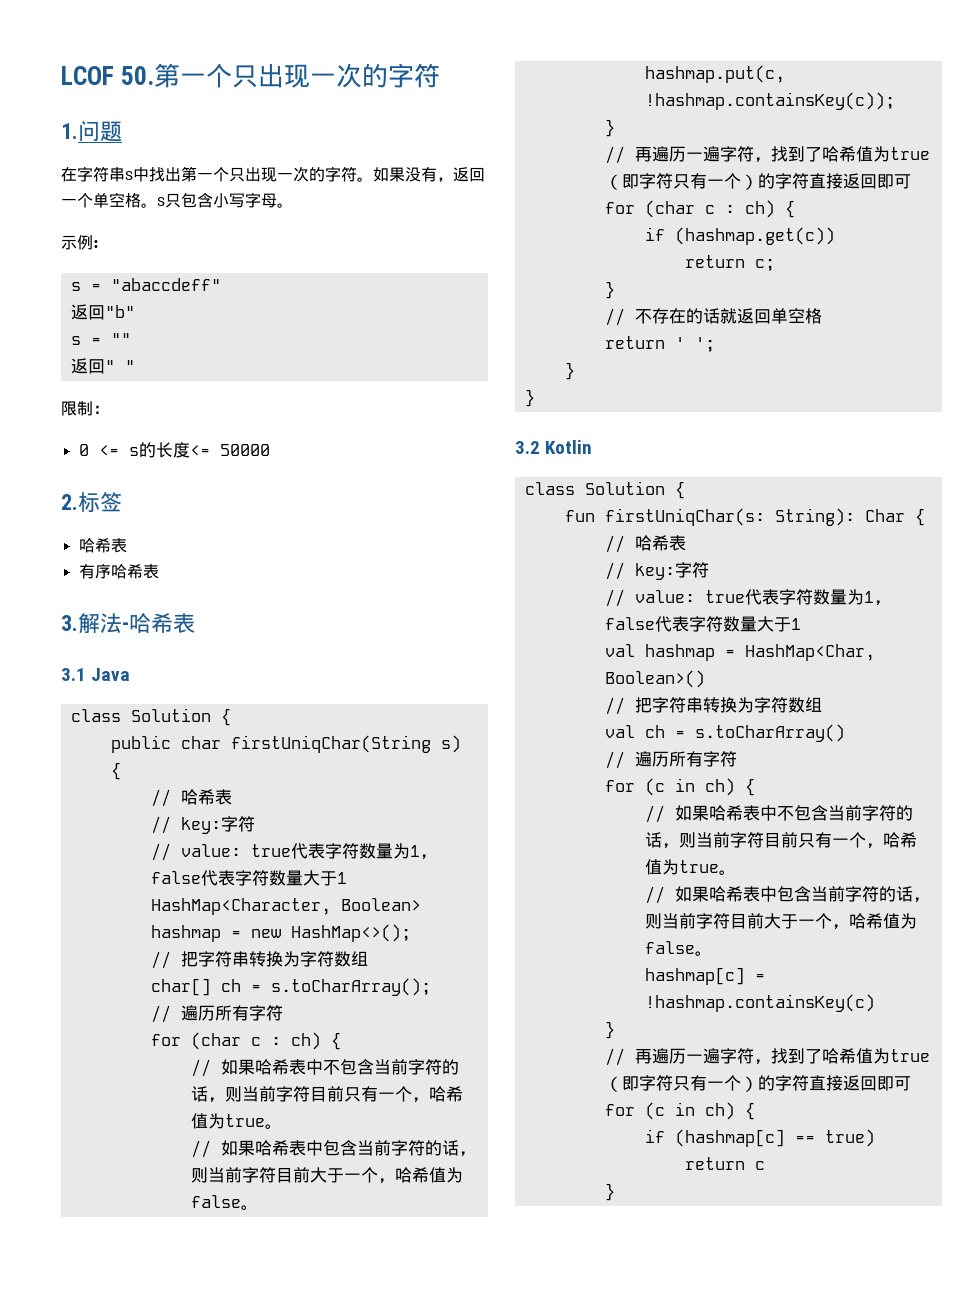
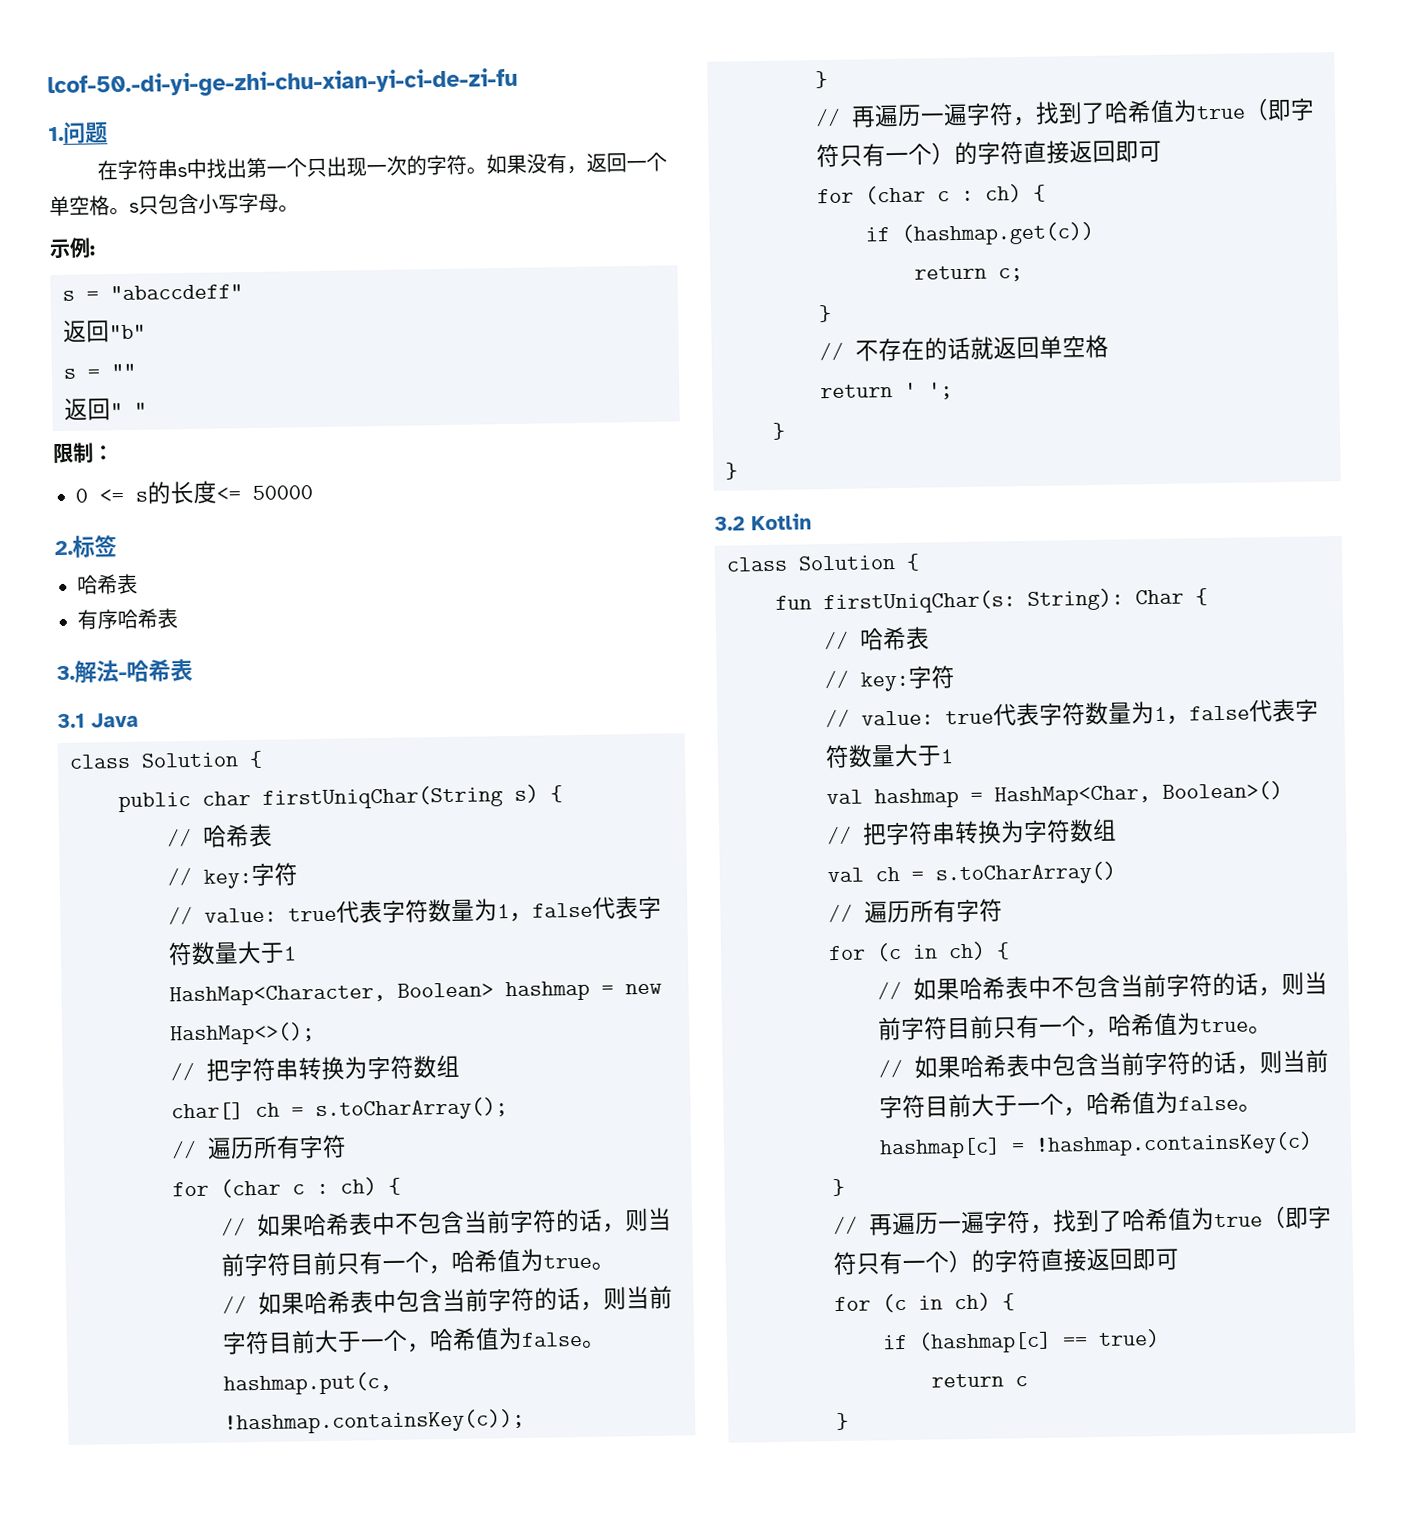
- LCOF 50.第一个只出现一次的字符
+ lcof-50.-di-yi-ge-zhi-chu-xian-yi-ci-de-zi-fu

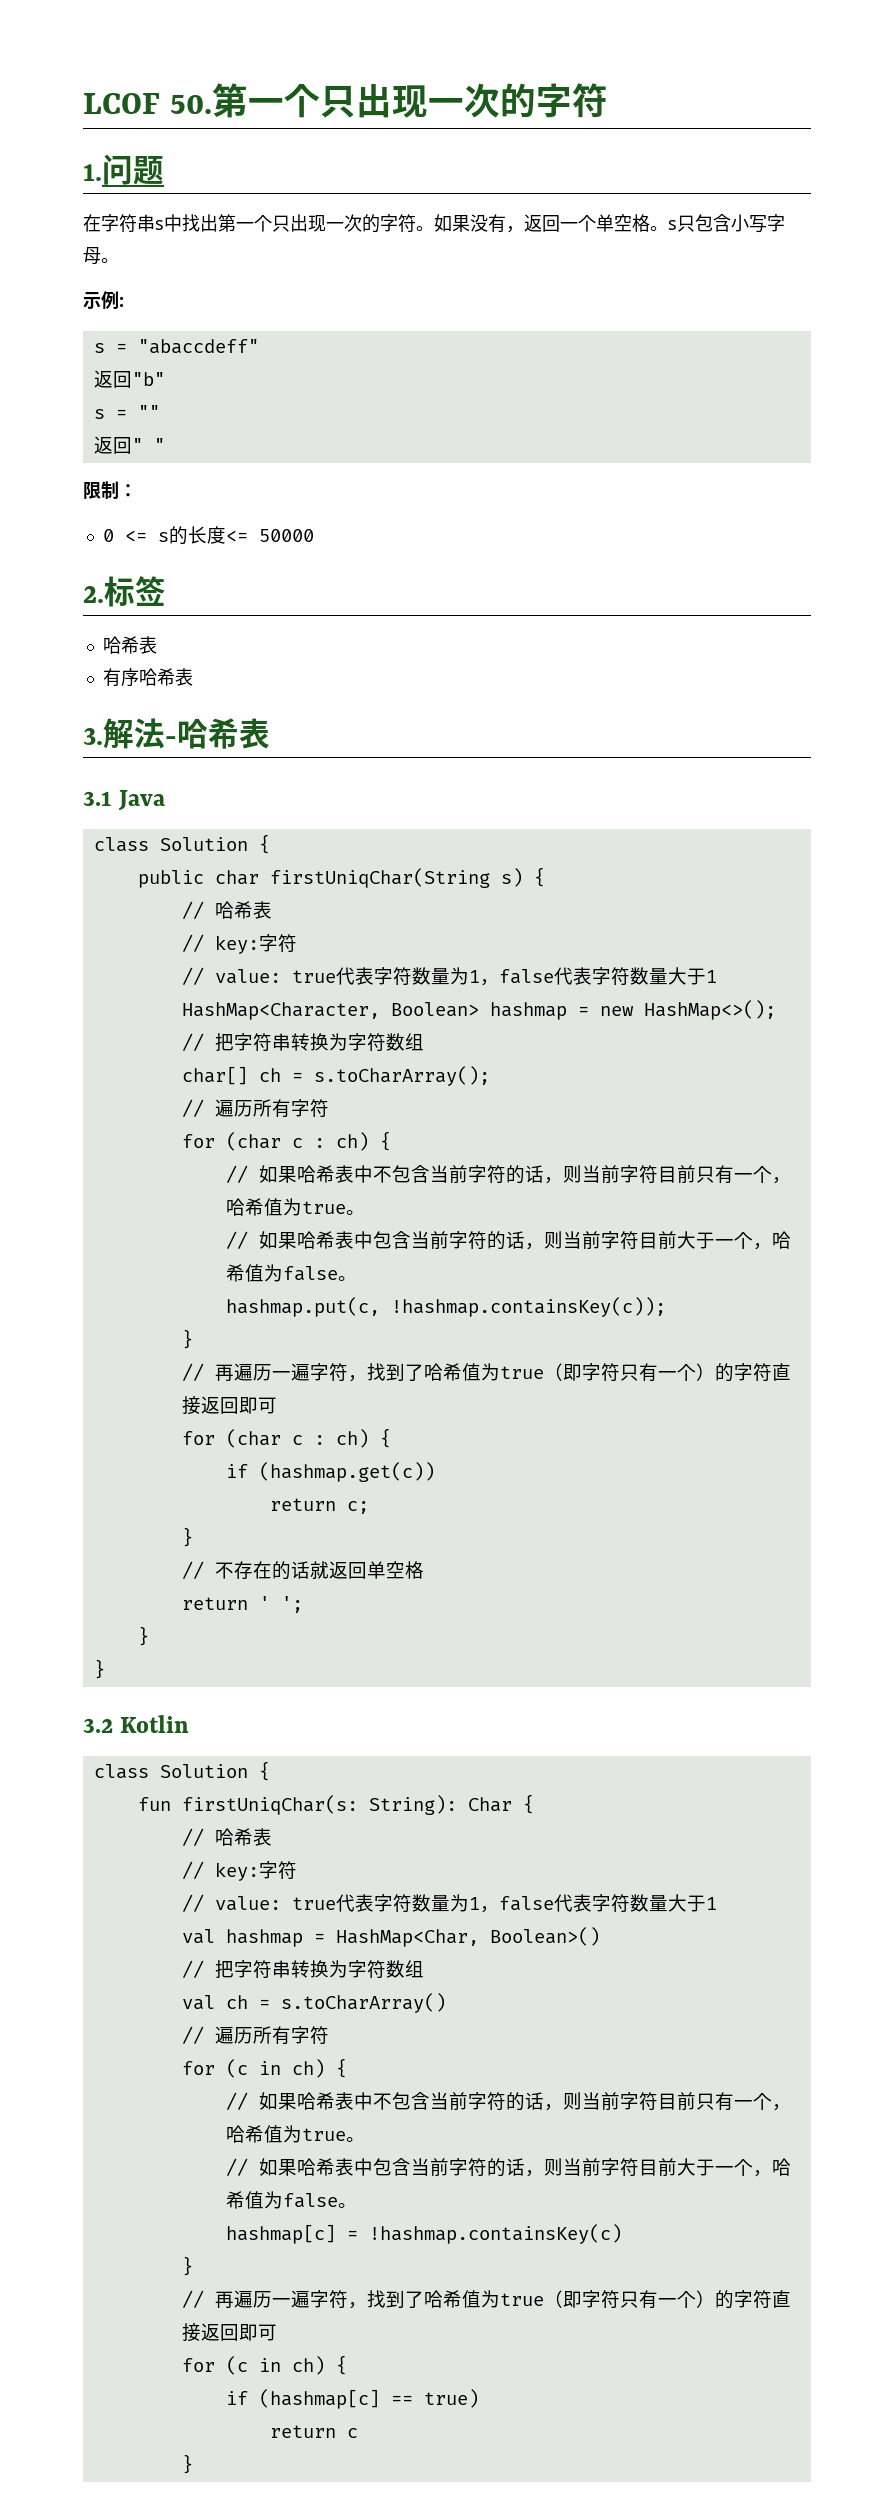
- lcof-50.-di-yi-ge-zhi-chu-xian-yi-ci-de-zi-fu
+ LCOF 50.第一个只出现一次的字符

